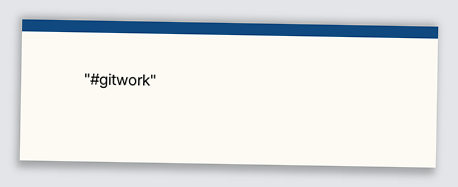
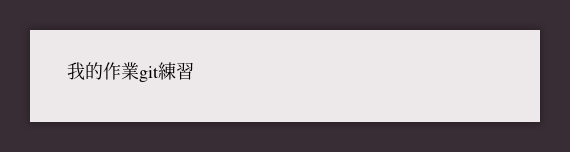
- "#gitwork"
+ 我的作業git練習

